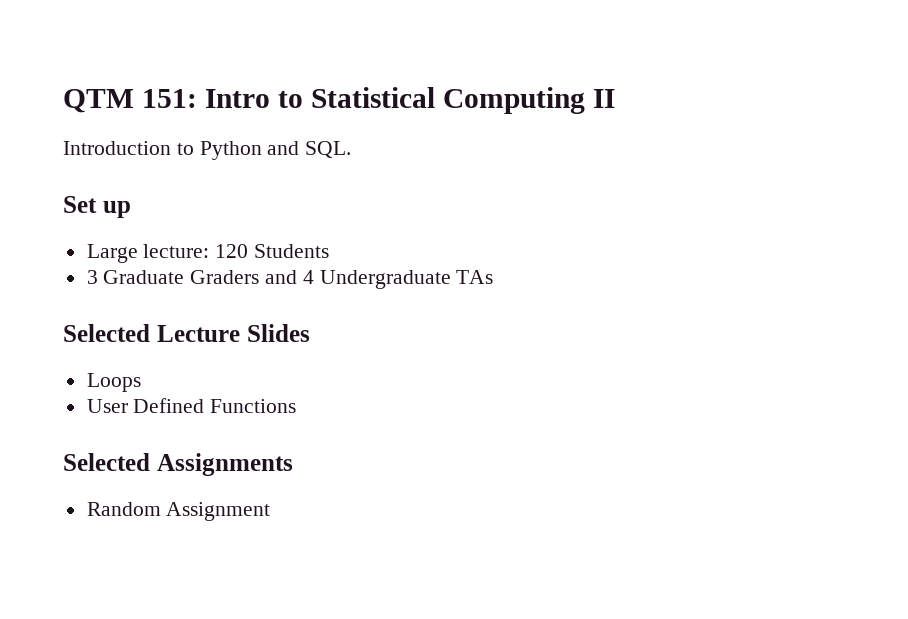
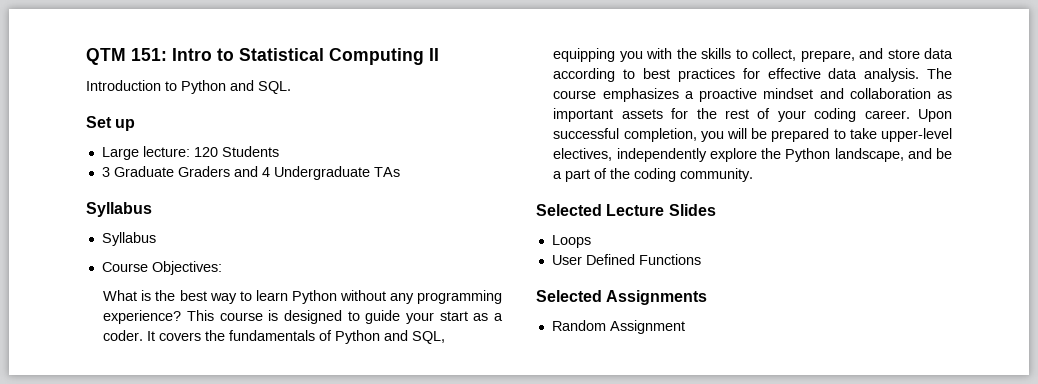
  3 Graduate Graders and 4 Undergraduate TAs
+ Syllabus
+ Syllabus
+ Course Objectives:
+ What is the best way to learn Python without any programming experience? This course is designed to guide your start as a coder. It covers the fundamentals of Python and SQL, equipping you with the skills to collect, prepare, and store data according to best practices for effective data analysis. The course emphasizes a proactive mindset and collaboration as important assets for the rest of your coding career. Upon successful completion, you will be prepared to take upper-level electives, independently explore the Python landscape, and be a part of the coding community.

